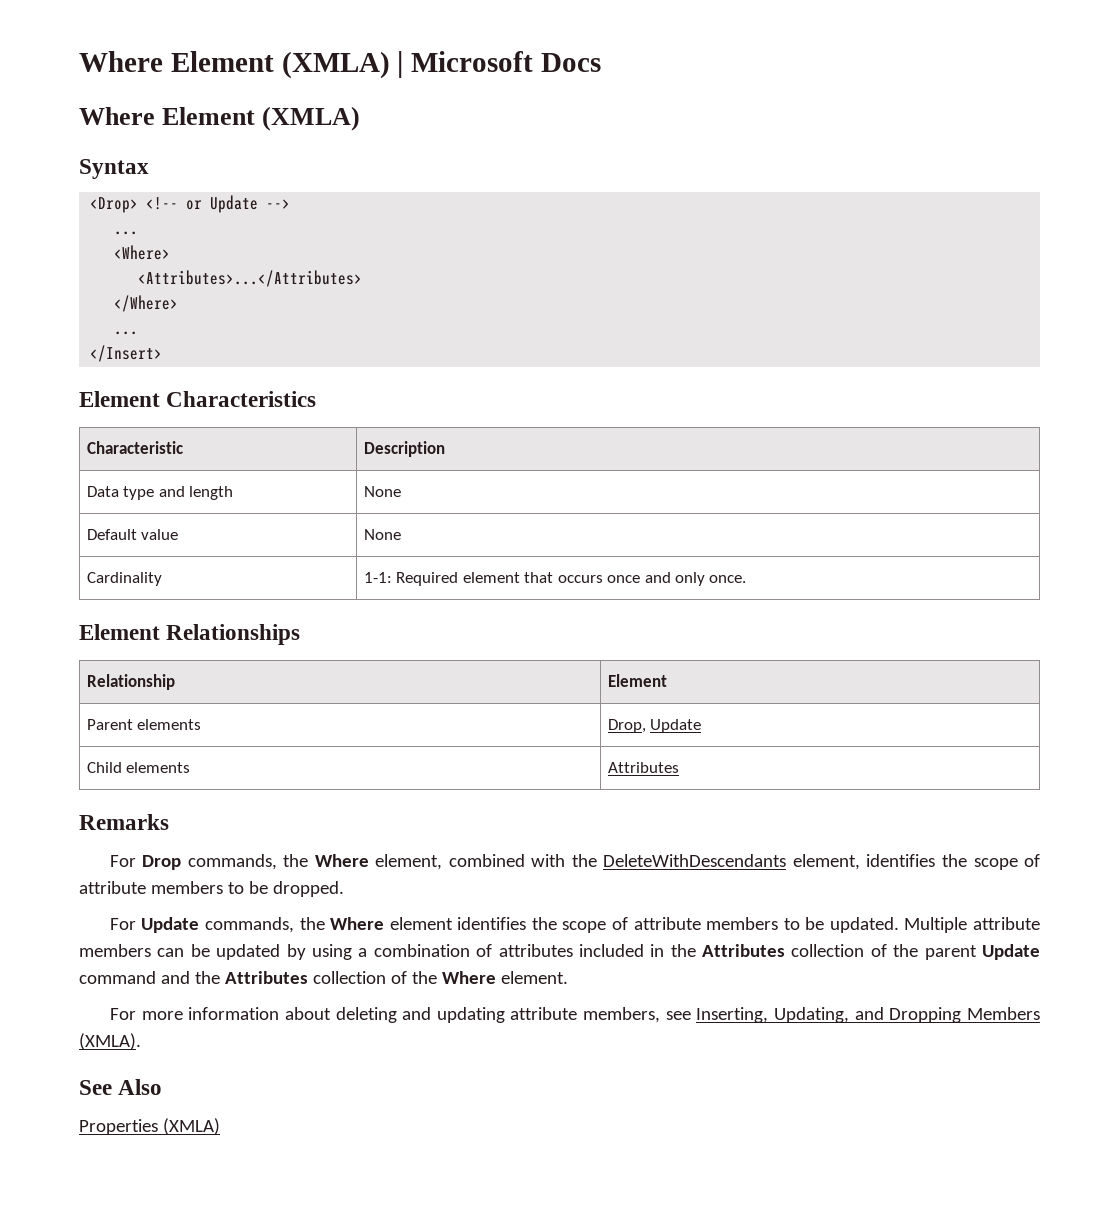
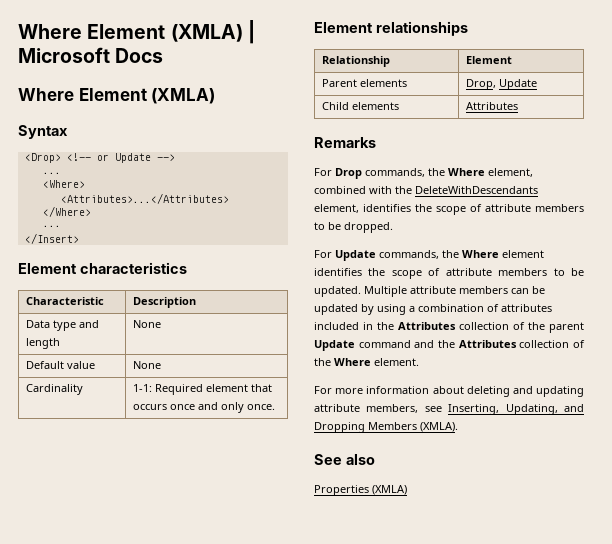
- Element Characteristics
+ Element characteristics
- Element Relationships
+ Element relationships
- See Also
+ See also

